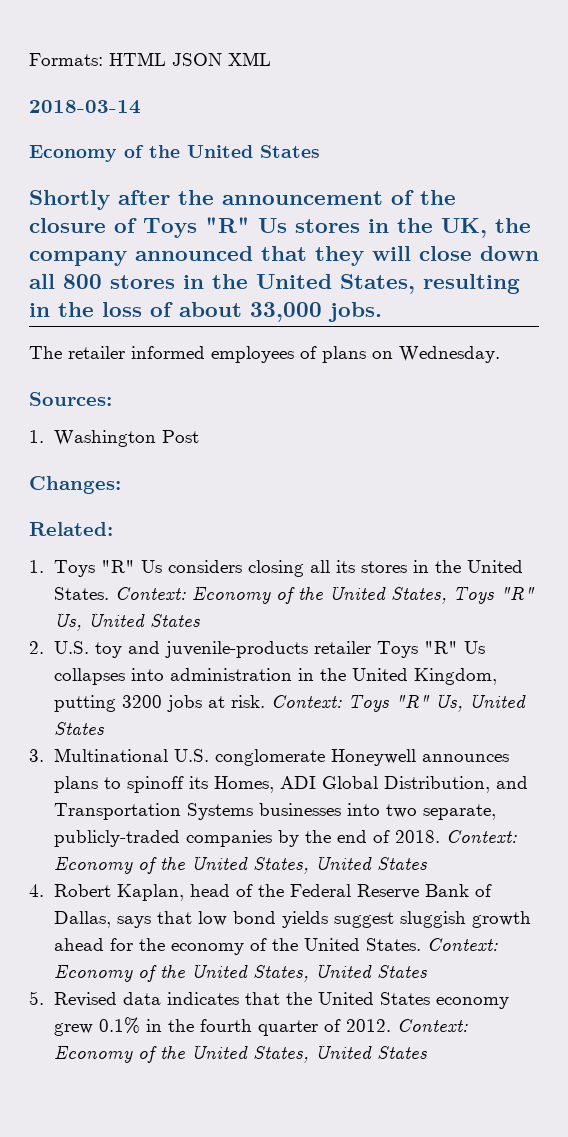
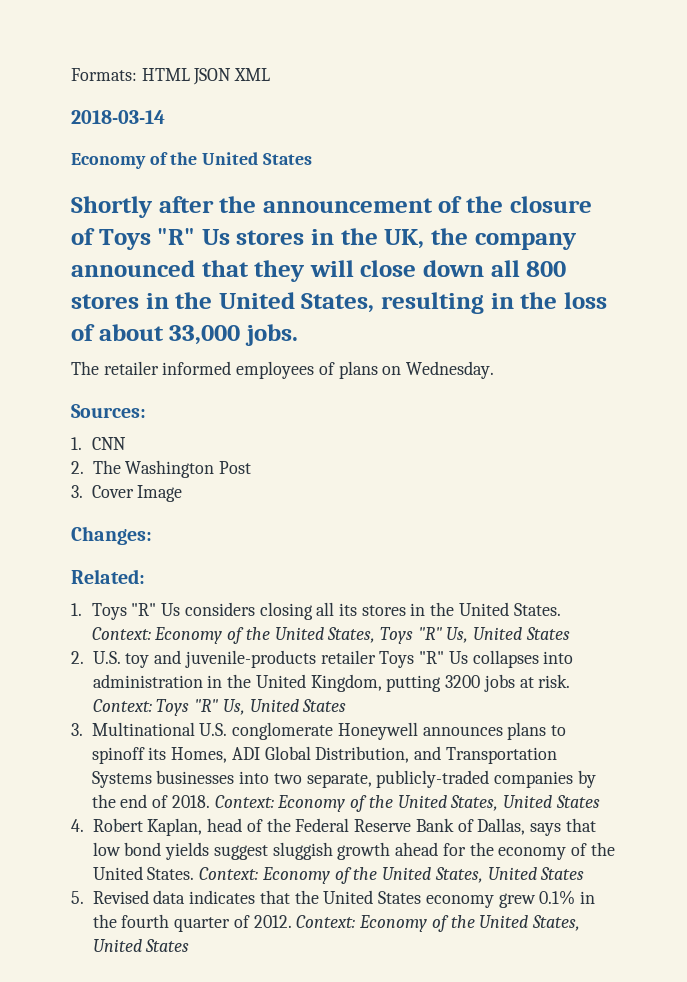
- 1. Washington Post
+ 1. CNN
+ 2. The Washington Post
+ 3. Cover Image

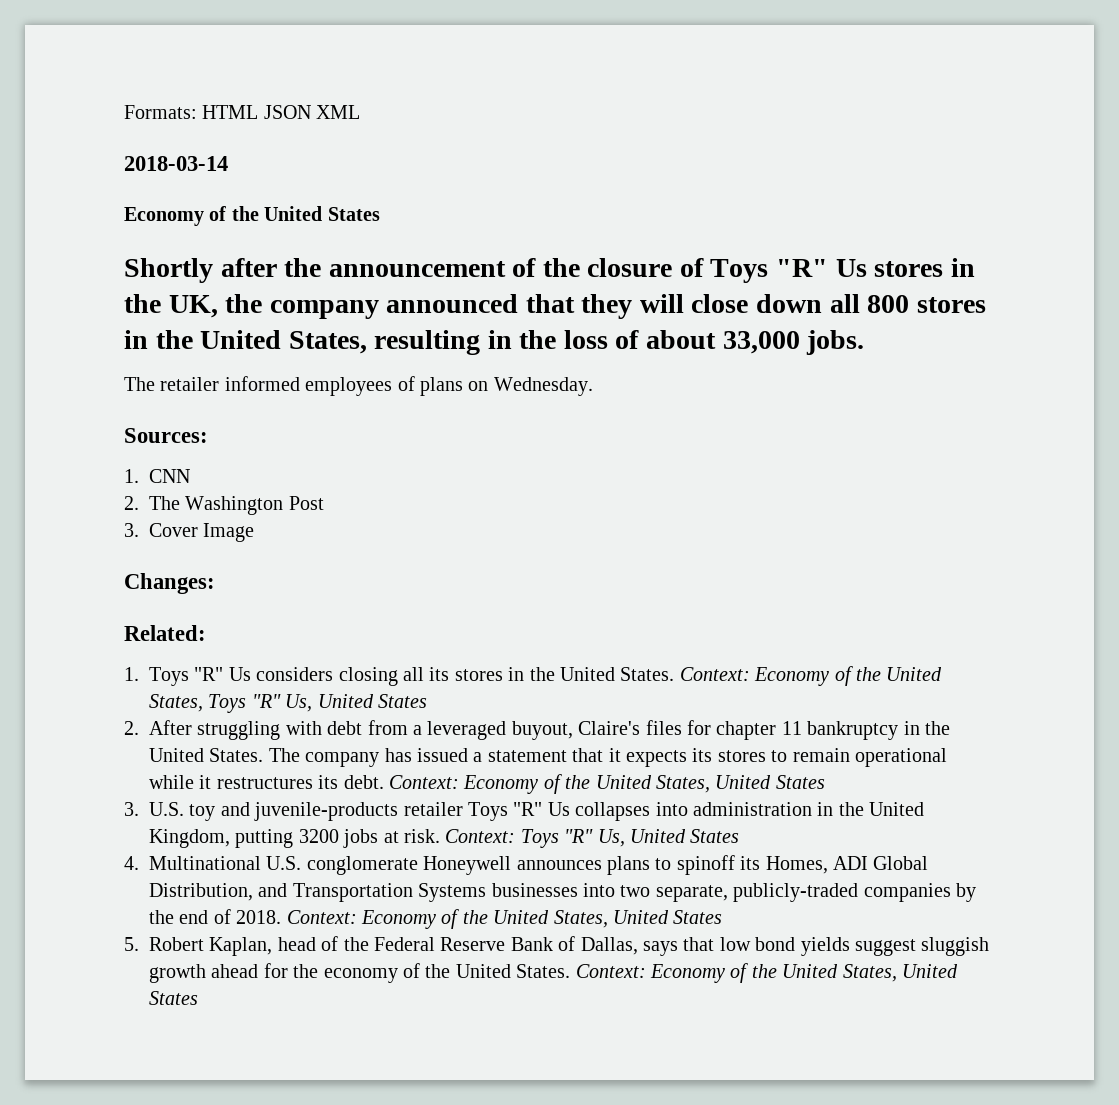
- 2. U.S. toy and juvenile-products retailer Toys "R" Us collapses into administration in the United Kingdom, putting 3200 jobs at risk.
+ 2. After struggling with debt from a leveraged buyout, Claire's files for chapter 11 bankruptcy in the United States. The company has issued a statement that it expects its stores to remain operational while it restructures its debt. Context: Economy of the United States, United States
+ 3. U.S. toy and juvenile-products retailer Toys "R" Us collapses into administration in the United Kingdom, putting 3200 jobs at risk.
- 3. Multinational U.S. conglomerate Honeywell announces plans to spinoff its Homes, ADI Global Distribution, and Transportation Systems businesses into two separate, publicly-traded companies by the end of 2018.
+ 4. Multinational U.S. conglomerate Honeywell announces plans to spinoff its Homes, ADI Global Distribution, and Transportation Systems businesses into two separate, publicly-traded companies by the end of 2018.
- 4. Robert Kaplan, head of the Federal Reserve Bank of Dallas, says that low bond yields suggest sluggish growth ahead for the economy of the United States.
+ 5. Robert Kaplan, head of the Federal Reserve Bank of Dallas, says that low bond yields suggest sluggish growth ahead for the economy of the United States.
- 5. Revised data indicates that the United States economy grew 0.1% in the fourth quarter of 2012. Context: Economy of the United States, United States

